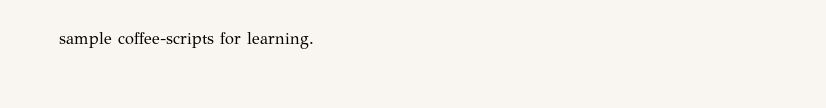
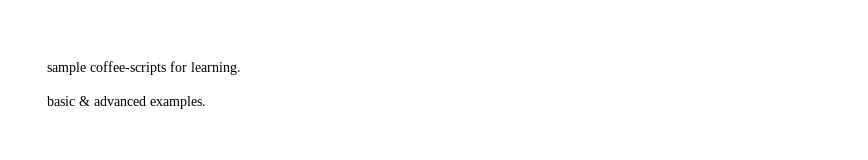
+ basic & advanced examples.

